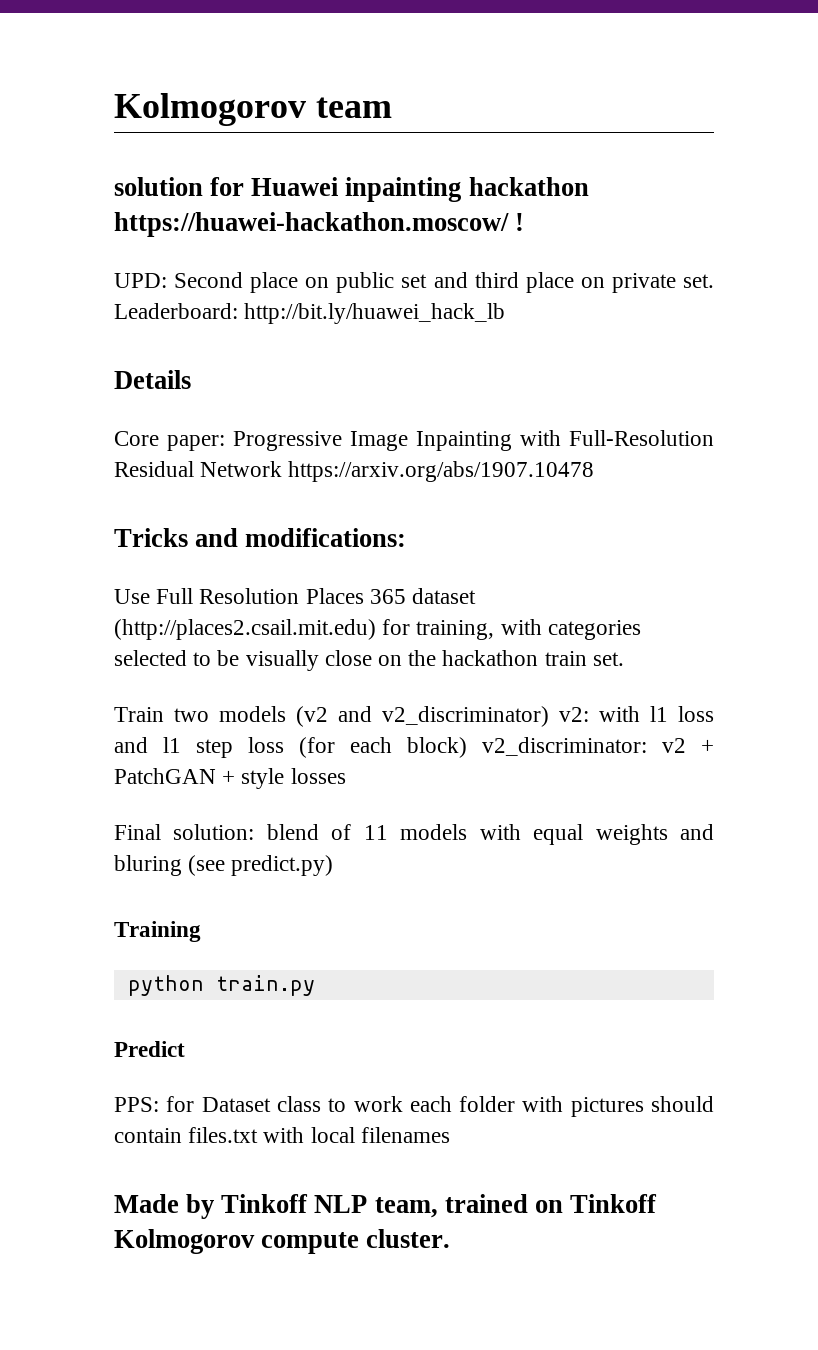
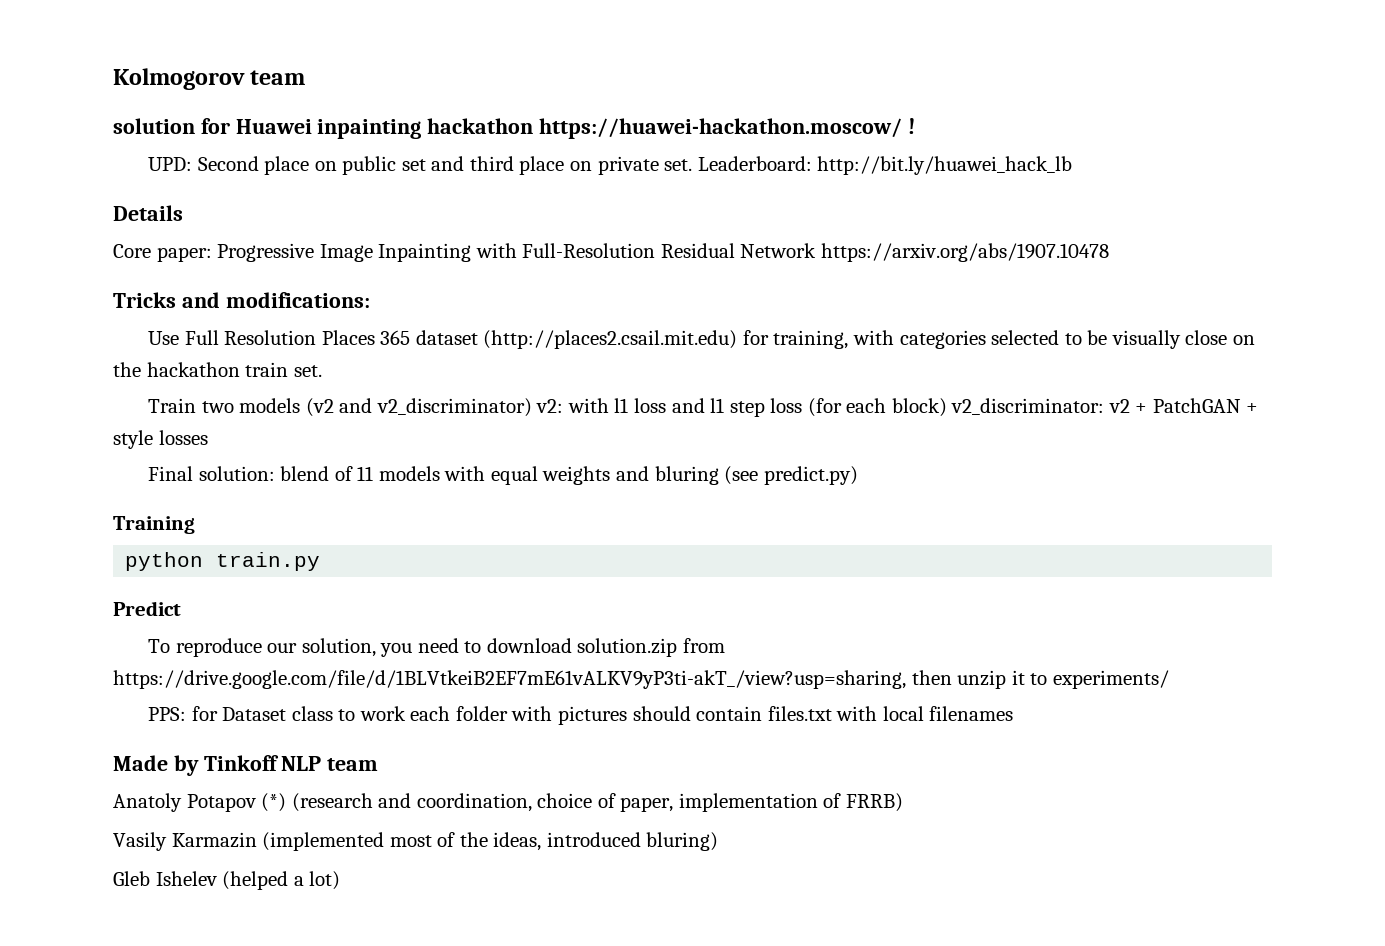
+ To reproduce our solution, you need to download solution.zip from https://drive.google.com/file/d/1BLVtkeiB2EF7mE61vALKV9yP3ti-akT_/view?usp=sharing, then unzip it to experiments/
- Made by Tinkoff NLP team, trained on Tinkoff Kolmogorov compute cluster.
+ Made by Tinkoff NLP team
+ Anatoly Potapov (*) (research and coordination, choice of paper, implementation of FRRB)
+ Vasily Karmazin (implemented most of the ideas, introduced bluring)
+ Gleb Ishelev (helped a lot)

